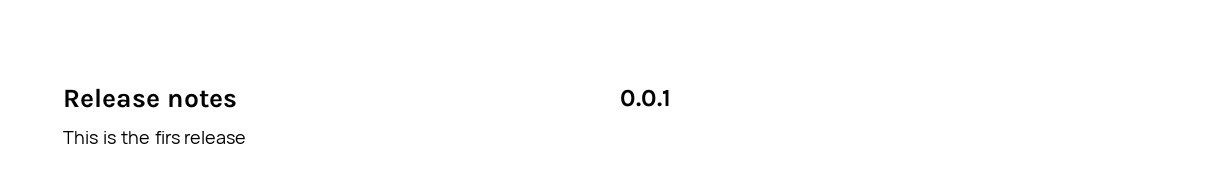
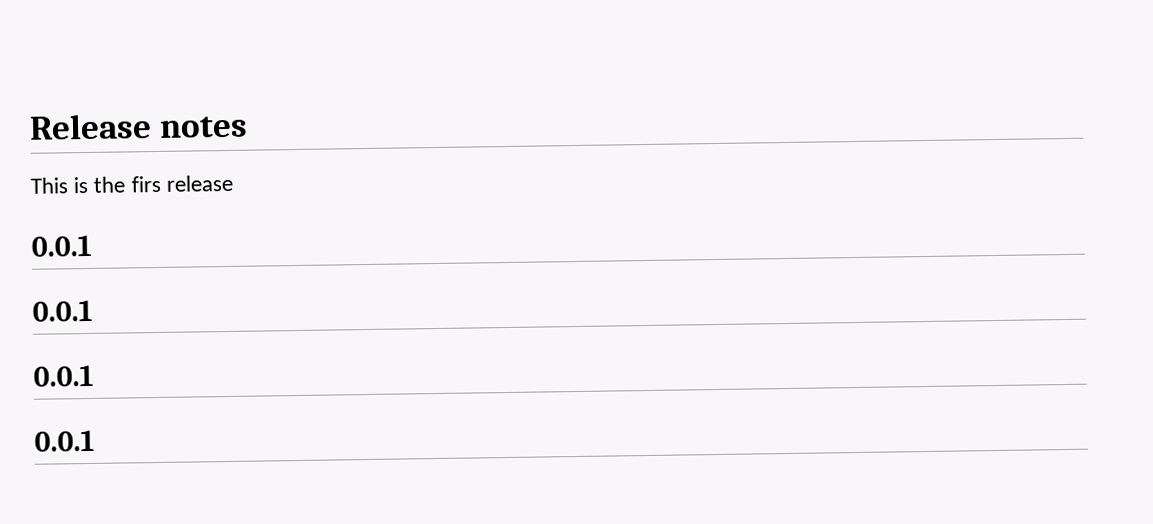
  This is the firs release
+ 0.0.1
+ 0.0.1
+ 0.0.1

